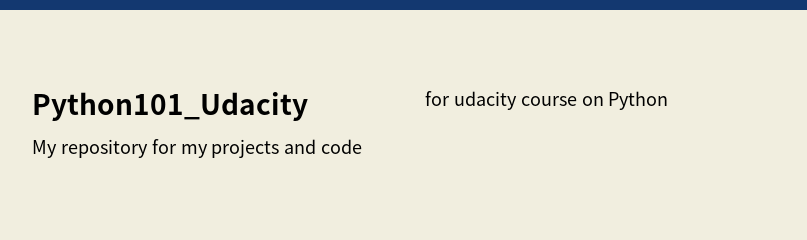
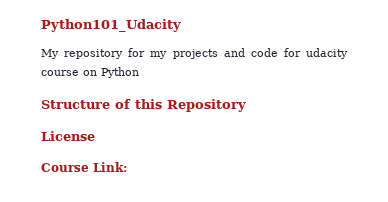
+ Structure of this Repository
+ License
+ Course Link:

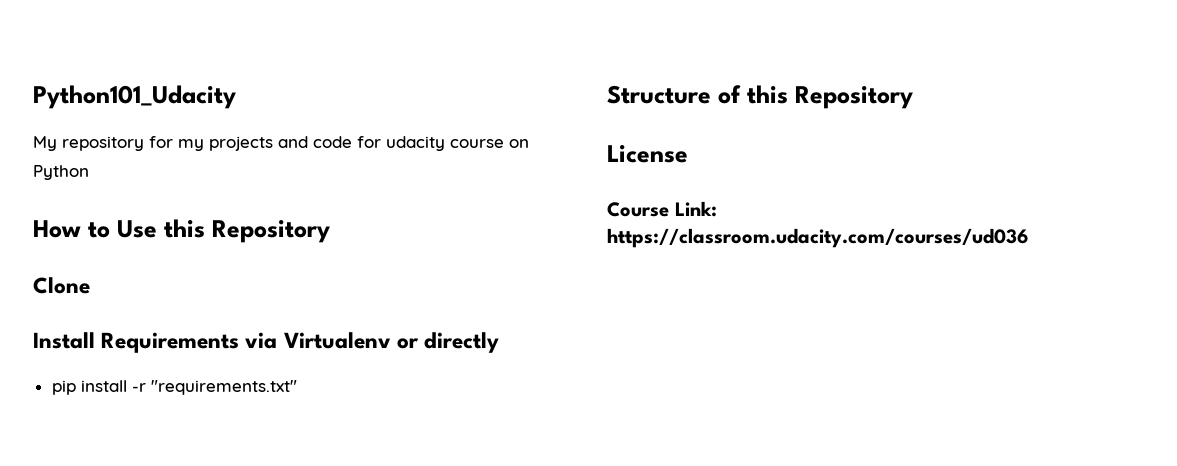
+ How to Use this Repository
+ Clone
+ Install Requirements via Virtualenv or directly
+ pip install -r "requirements.txt"
- Course Link:
+ Course Link: https://classroom.udacity.com/courses/ud036

